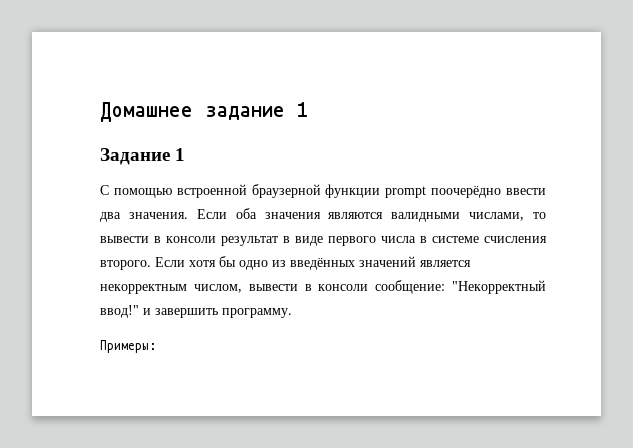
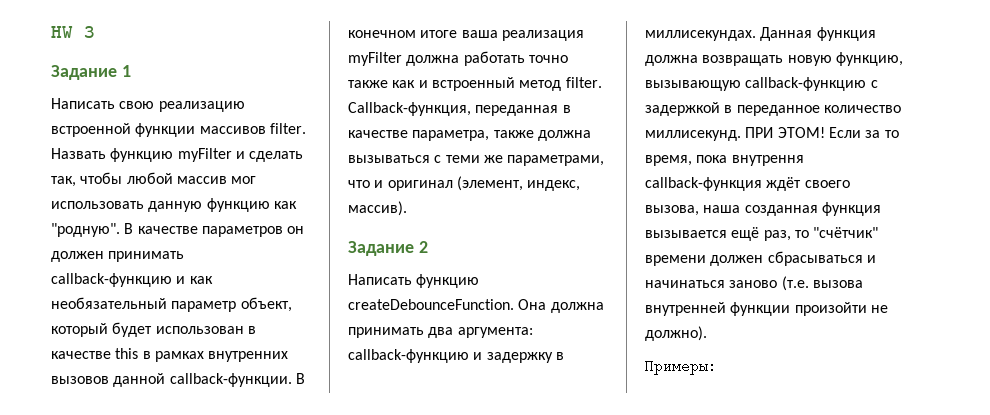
- Домашнее задание 1
+ HW 3
- С помощью встроенной браузерной функции prompt поочерёдно ввести два значения. Если оба значения являются валидными числами, то вывести в консоли результат в виде первого числа в системе счисления второго. Если хотя бы одно из введённых значений является некорректным числом, вывести в консоли сообщение: "Некорректный ввод!" и завершить программу.
+ Написать свою реализацию встроенной функции массивов filter. Назвать функцию myFilter и сделать так, чтобы любой массив мог использовать данную функцию как "родную". В качестве параметров он должен принимать callback-функцию и как необязательный параметр объект, который будет использован в качестве this в рамках внутренних вызовов данной callback-функции. В конечном итоге ваша реализация myFilter должна работать точно также как и встроенный метод filter. Callback-функция, переданная в качестве параметра, также должна вызываться с теми же параметрами, что и оригинал (элемент, индекс, массив).
+ Задание 2
+ Написать функцию createDebounceFunction. Она должна принимать два аргумента: callback-функцию и задержку в миллисекундах. Данная функция должна возвращать новую функцию, вызывающую callback-функцию с задержкой в переданное количество миллисекунд. ПРИ ЭТОМ! Если за то время, пока внутрення callback-функция ждёт своего вызова, наша созданная функция вызывается ещё раз, то "счётчик" времени должен сбрасываться и начинаться заново (т.е. вызова внутренней функции произойти не должно).

